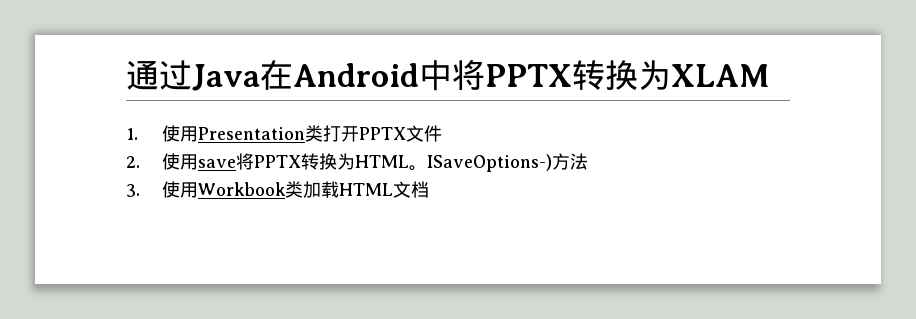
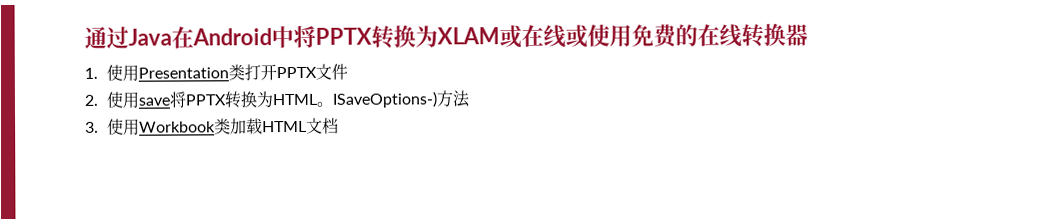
- 通过Java在Android中将PPTX转换为XLAM
+ 通过Java在Android中将PPTX转换为XLAM或在线或使用免费的在线转换器

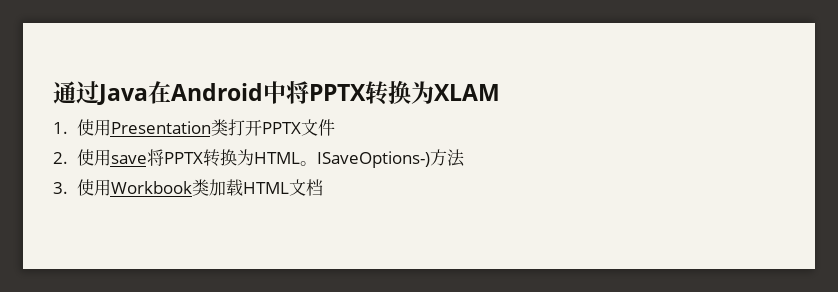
- 通过Java在Android中将PPTX转换为XLAM或在线或使用免费的在线转换器
+ 通过Java在Android中将PPTX转换为XLAM

